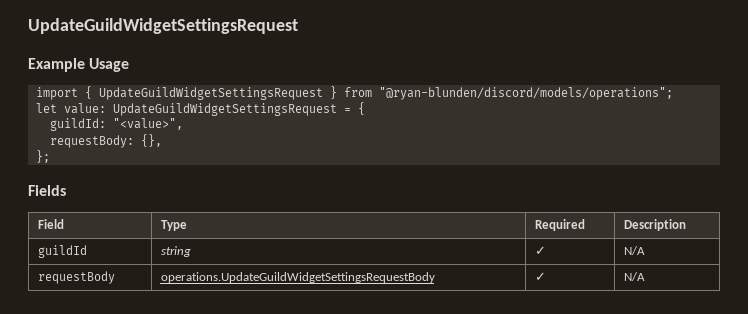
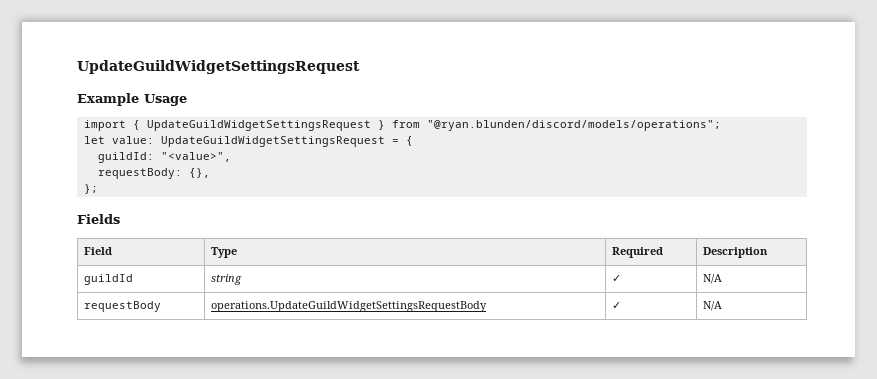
- import { UpdateGuildWidgetSettingsRequest } from "@ryan-blunden/discord/models/operations";
+ import { UpdateGuildWidgetSettingsRequest } from "@ryan.blunden/discord/models/operations";

